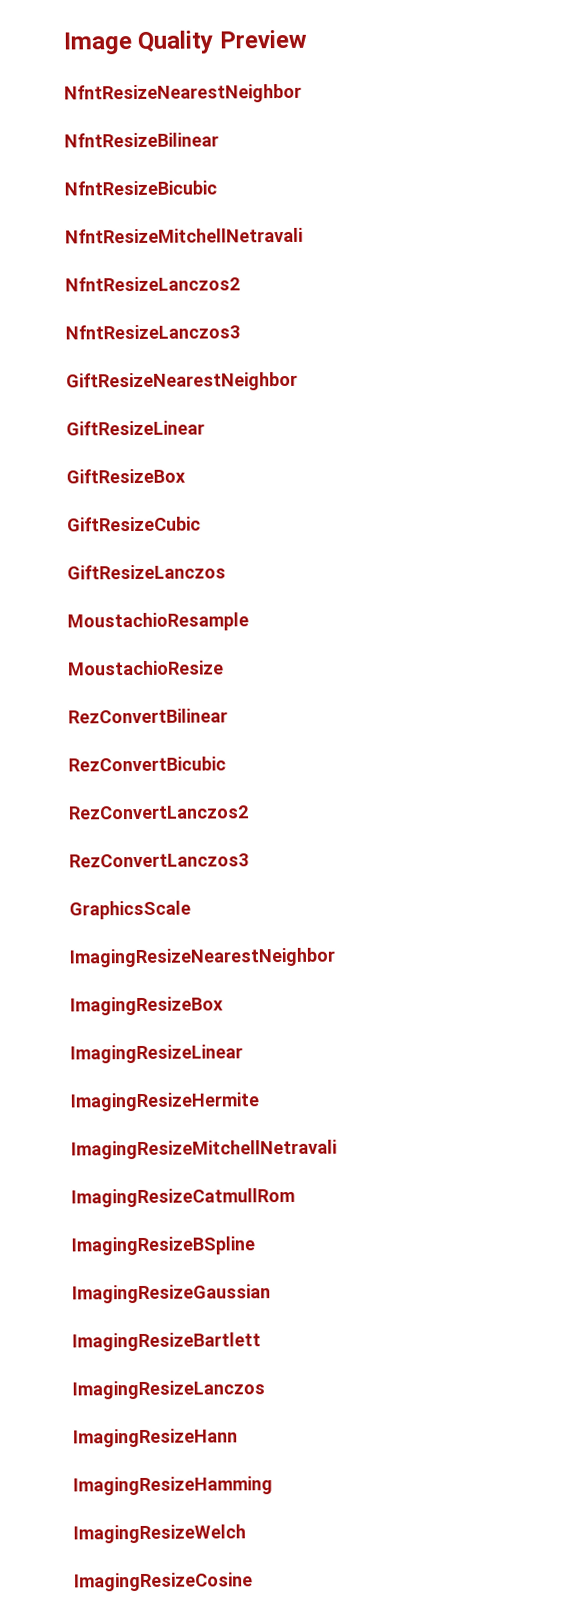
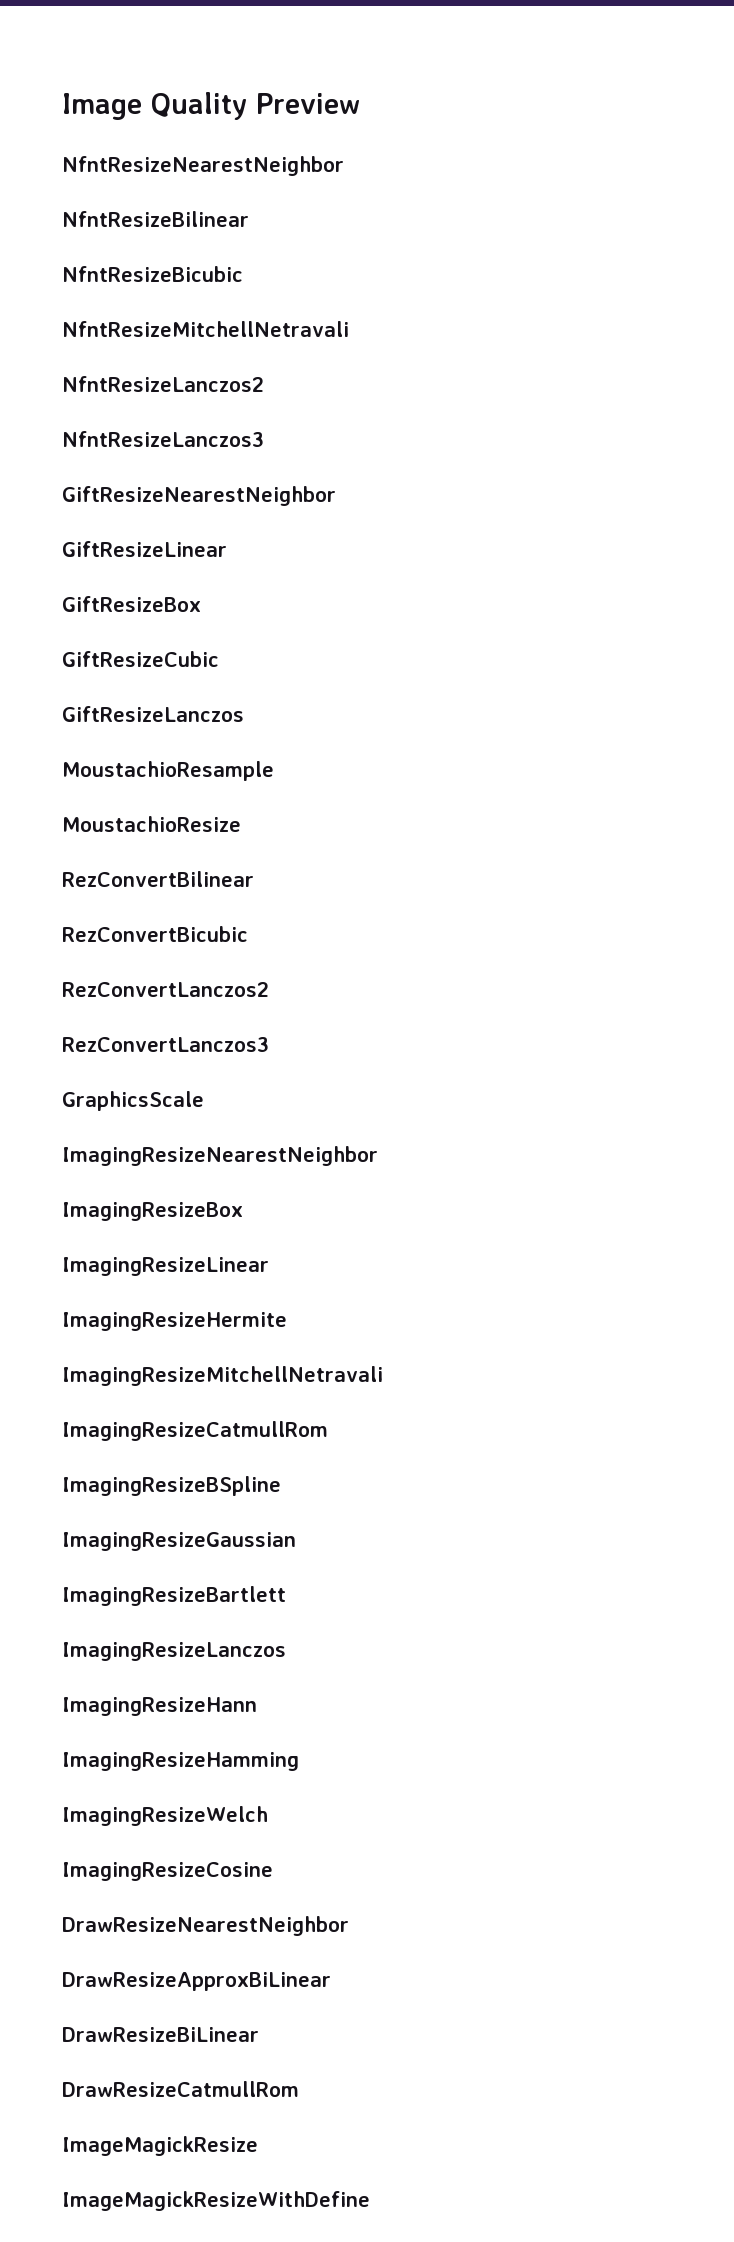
+ DrawResizeNearestNeighbor
+ DrawResizeApproxBiLinear
+ DrawResizeBiLinear
+ DrawResizeCatmullRom
+ ImageMagickResize
+ ImageMagickResizeWithDefine

